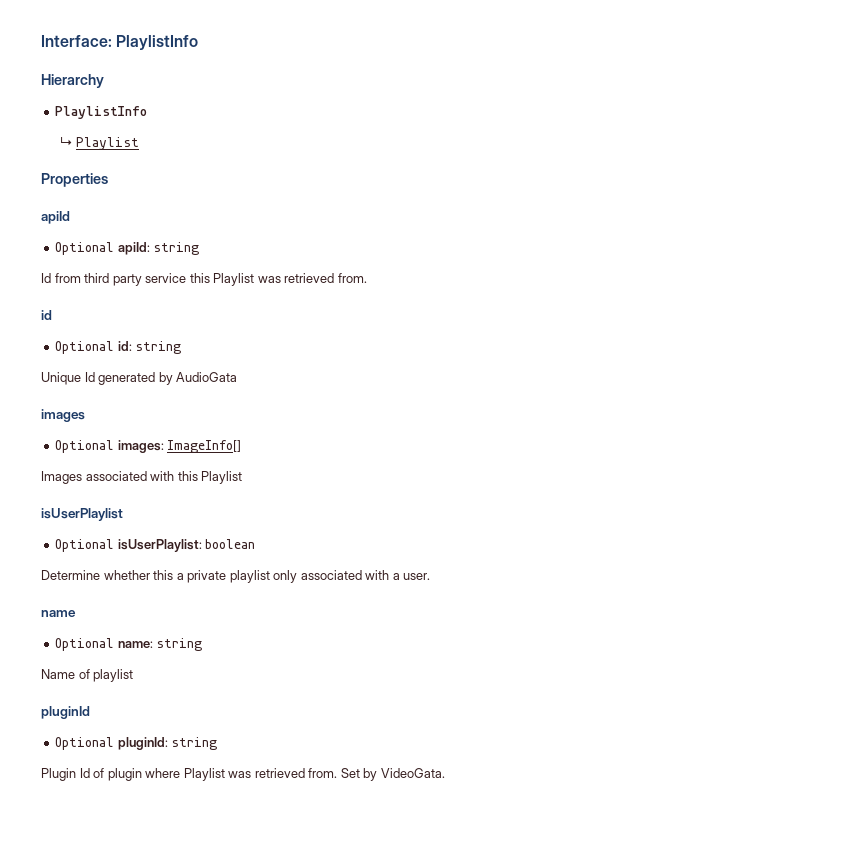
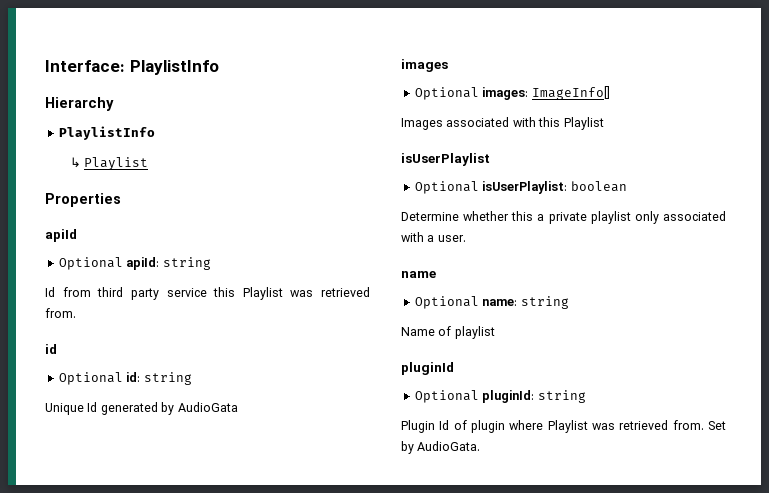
- Set by VideoGata.
+ Set by AudioGata.

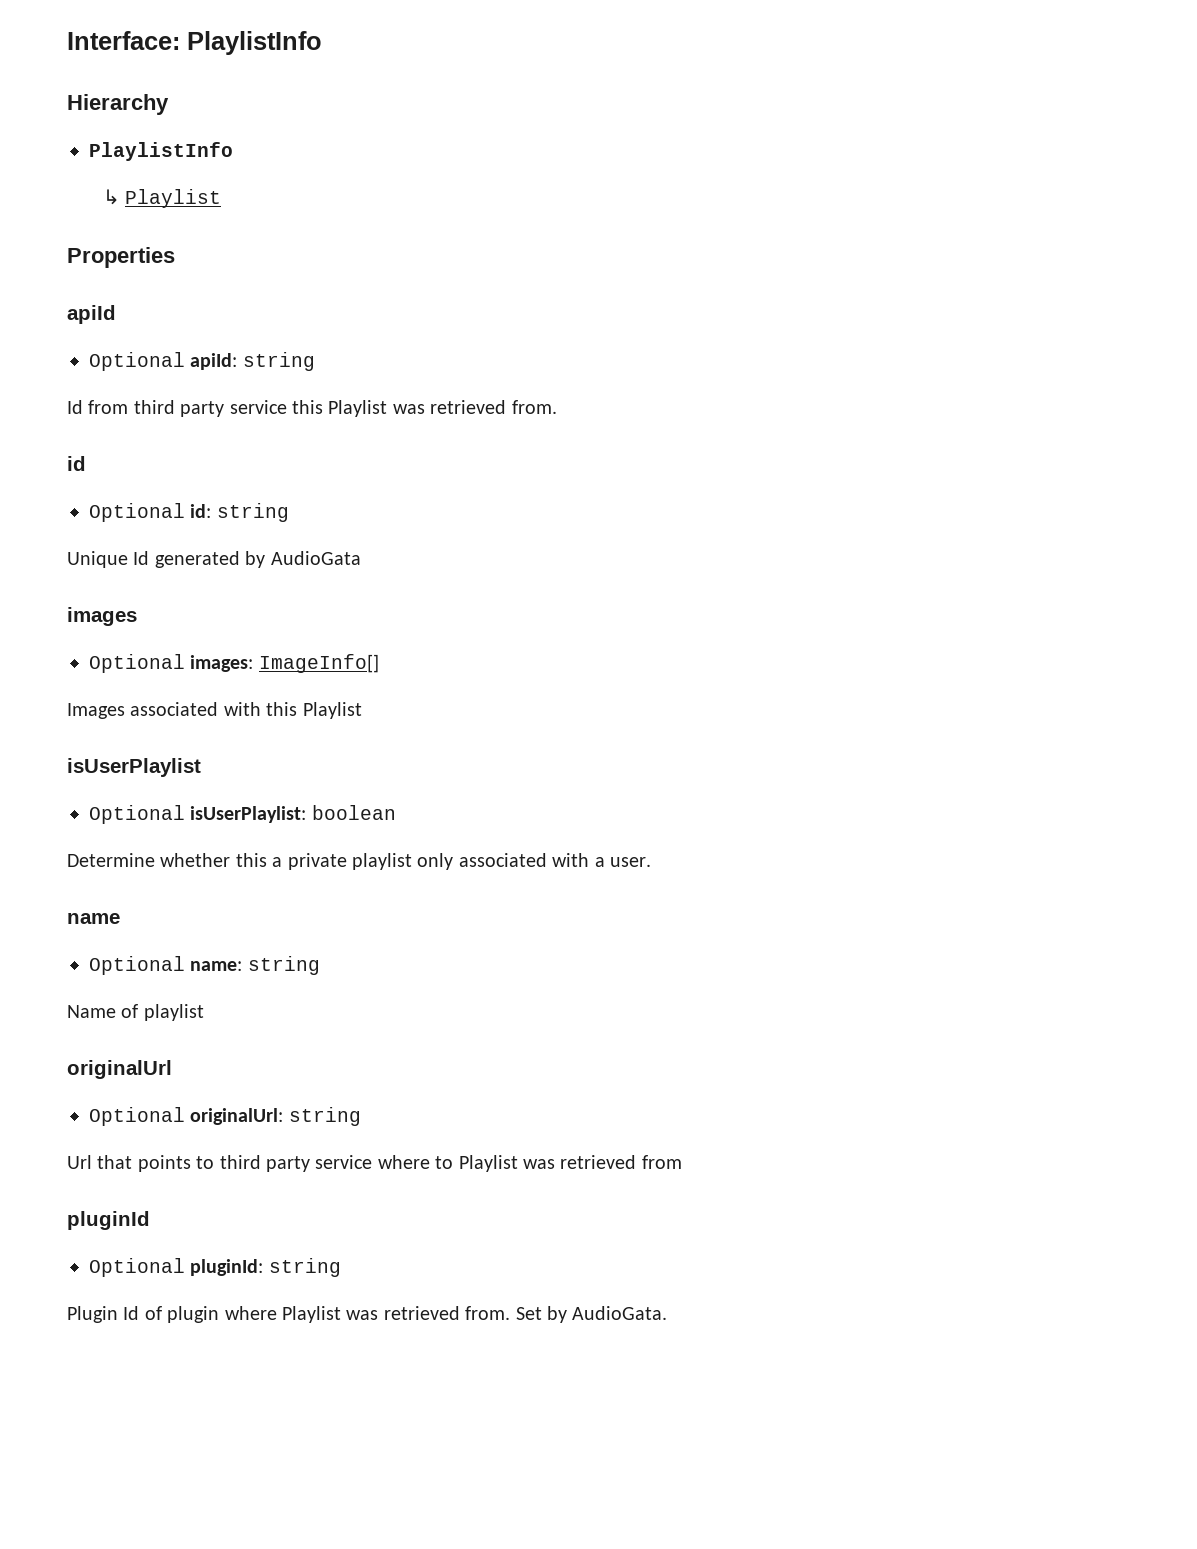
+ originalUrl
+ Optional originalUrl: string
+ Url that points to third party service where to Playlist was retrieved from

